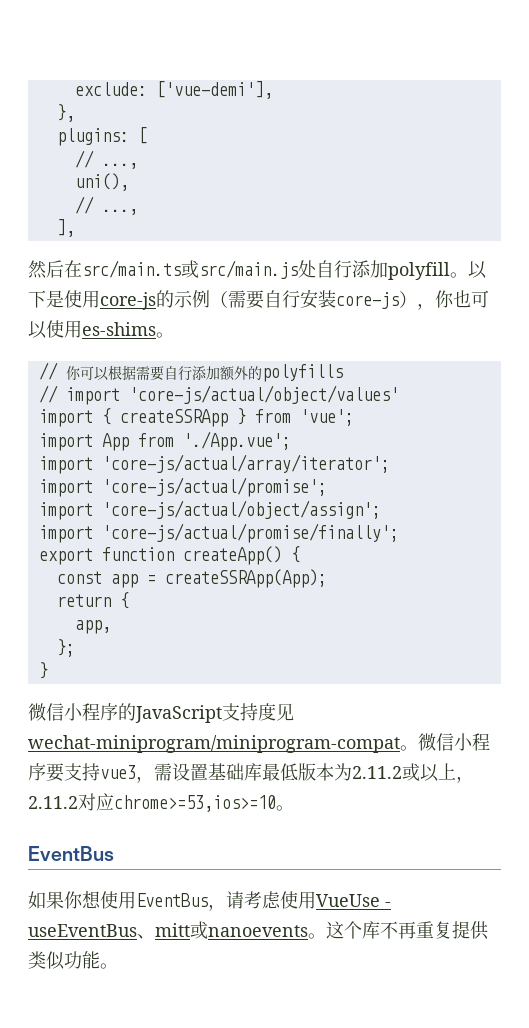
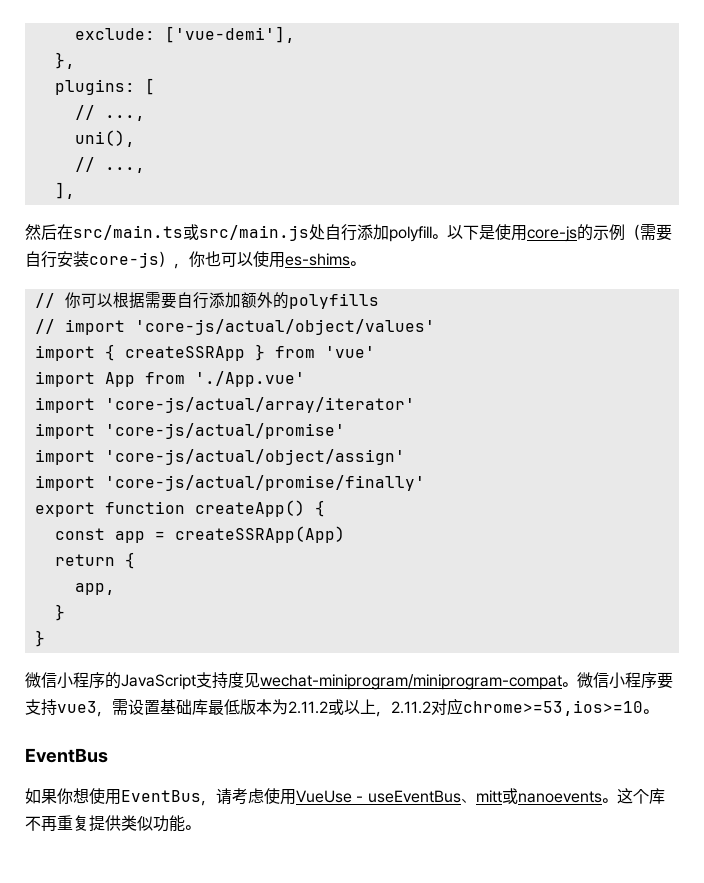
- import { createSSRApp } from 'vue';
+ import { createSSRApp } from 'vue'
- import App from './App.vue';
- import 'core-js/actual/array/iterator';
- import 'core-js/actual/promise';
- import 'core-js/actual/object/assign';
- import 'core-js/actual/promise/finally';
+ import App from './App.vue'
+ import 'core-js/actual/array/iterator'
+ import 'core-js/actual/promise'
+ import 'core-js/actual/object/assign'
+ import 'core-js/actual/promise/finally'
- const app = createSSRApp(App);
+ const app = createSSRApp(App)
  app,
- };
+ }

